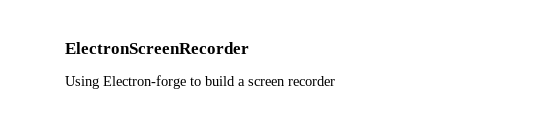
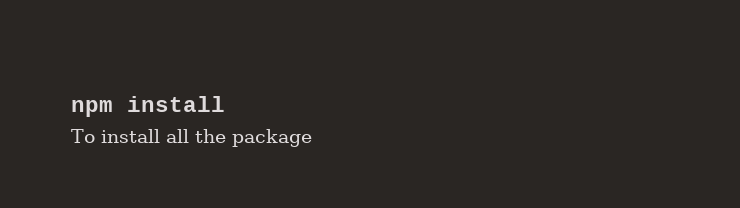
- ElectronScreenRecorder
- Using Electron-forge to build a screen recorder
+ npm install
+ To install all the package

